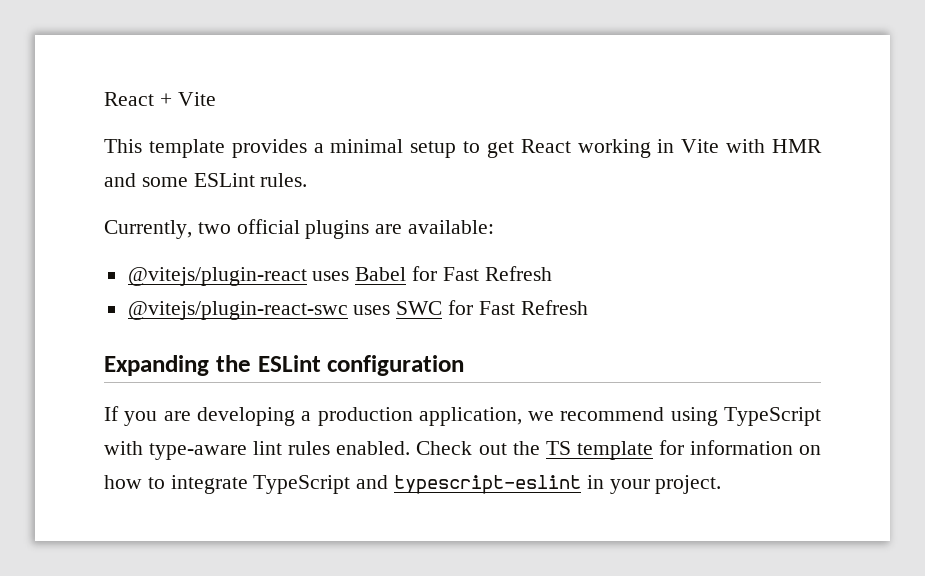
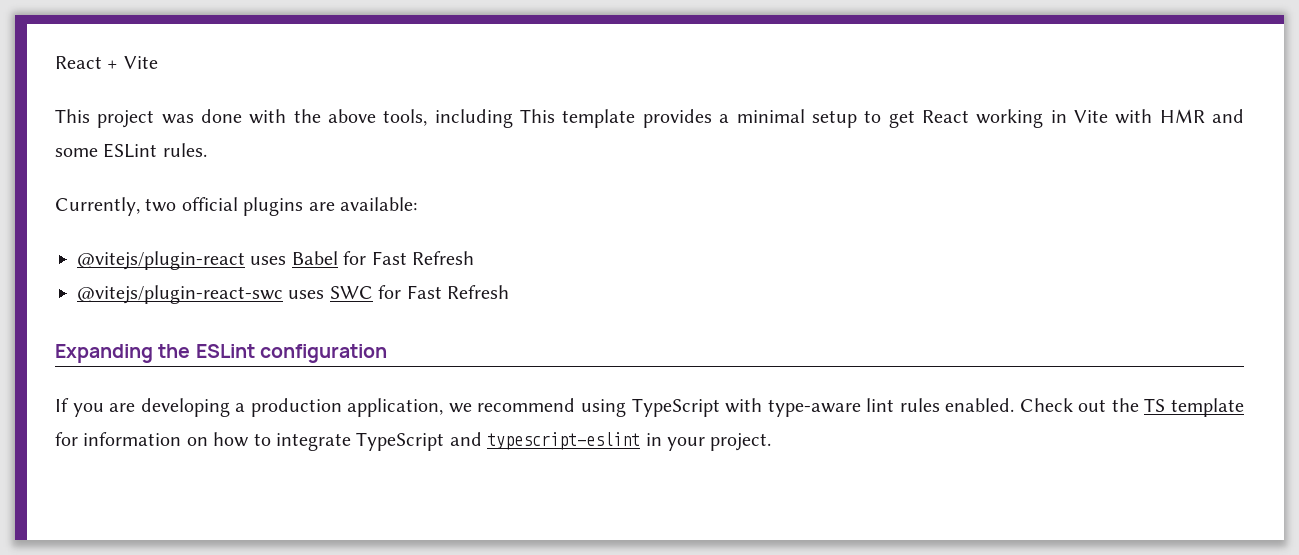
- This template provides a minimal setup to get React working in Vite with HMR and some ESLint rules.
+ This project was done with the above tools, including This template provides a minimal setup to get React working in Vite with HMR and some ESLint rules.

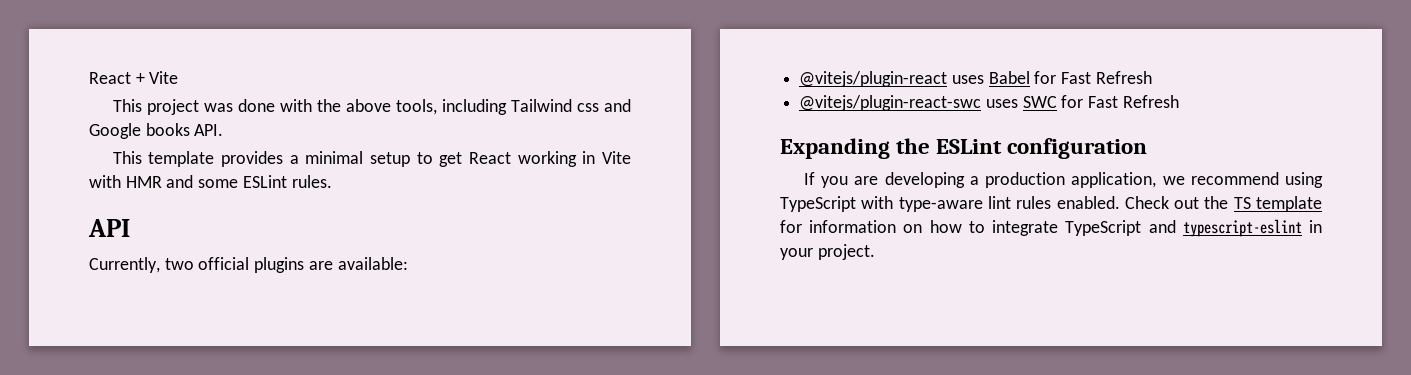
- This project was done with the above tools, including This template provides a minimal setup to get React working in Vite with HMR and some ESLint rules.
+ This project was done with the above tools, including Tailwind css and Google books API.
+ This template provides a minimal setup to get React working in Vite with HMR and some ESLint rules.
+ API

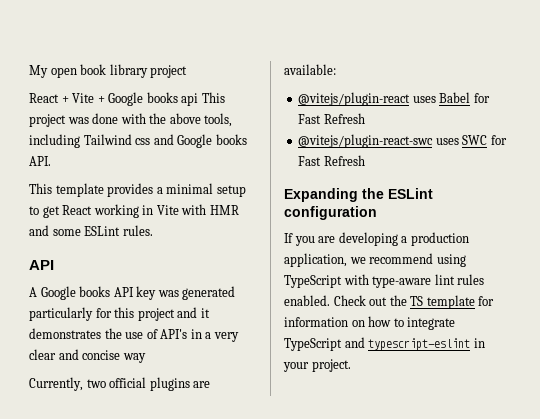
+ My open book library project
- React + Vite
- This project was done with the above tools, including Tailwind css and Google books API.
+ React + Vite + Google books api This project was done with the above tools, including Tailwind css and Google books API.
+ A Google books API key was generated particularly for this project and it demonstrates the use of API's in a very clear and concise way

